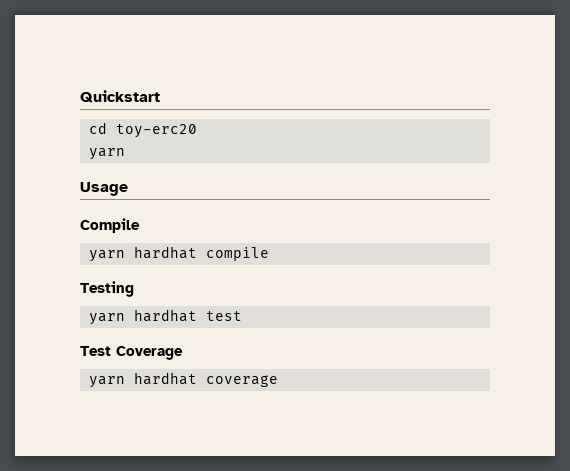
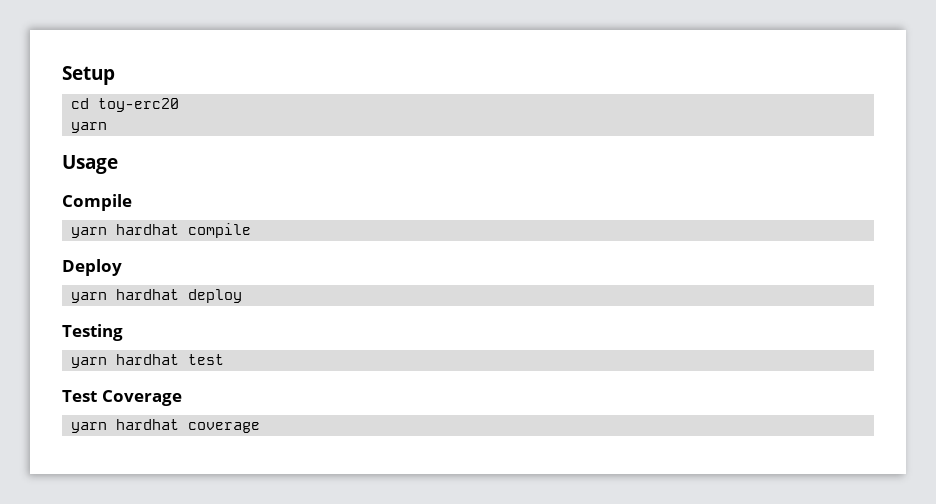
- Quickstart
+ Setup
+ Deploy
+ yarn hardhat deploy

